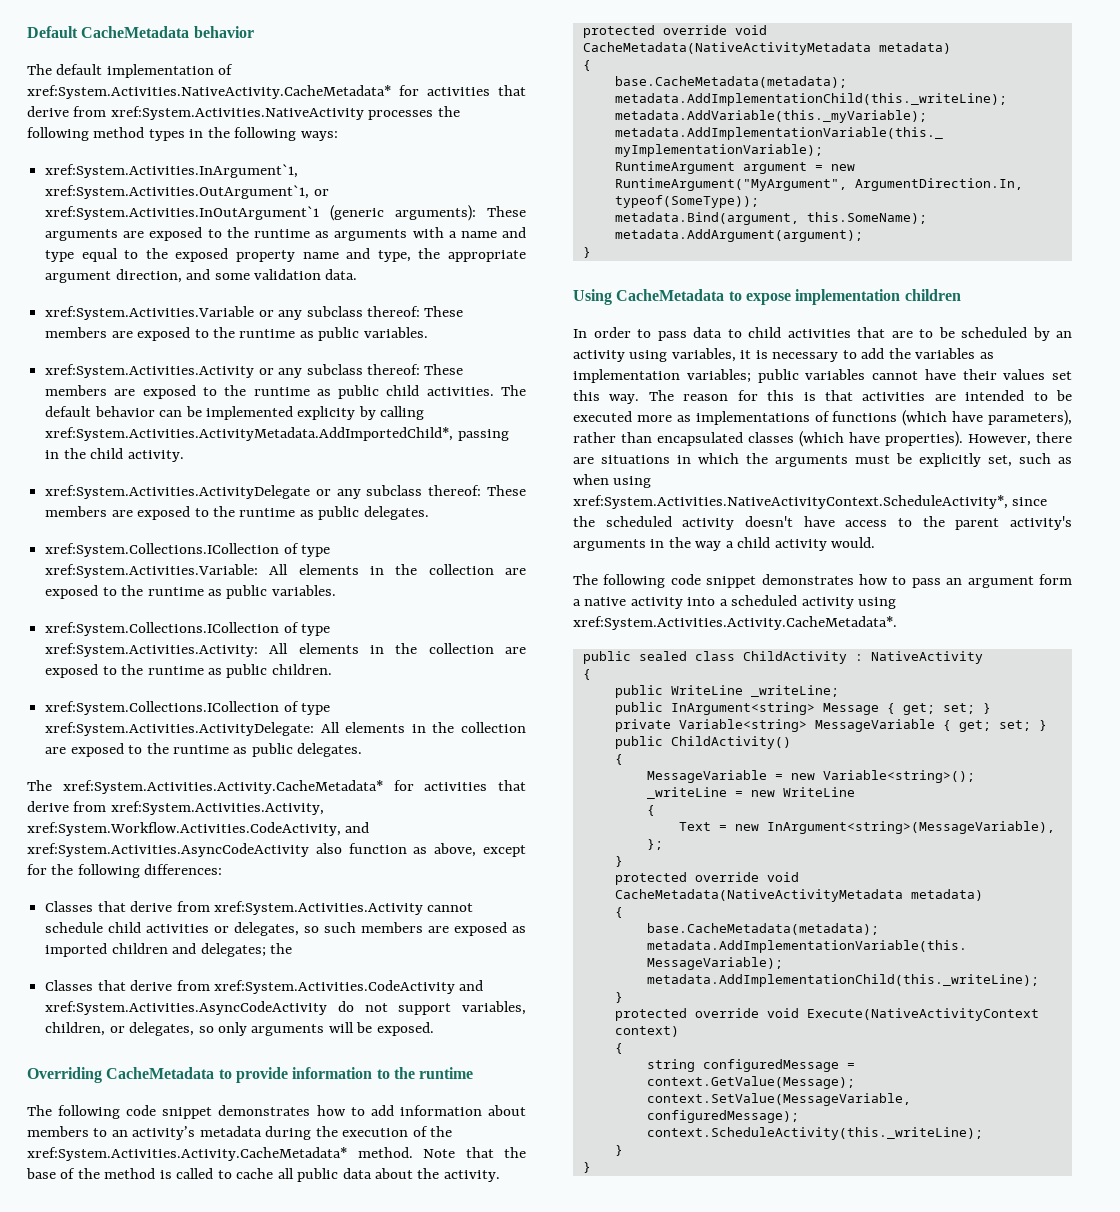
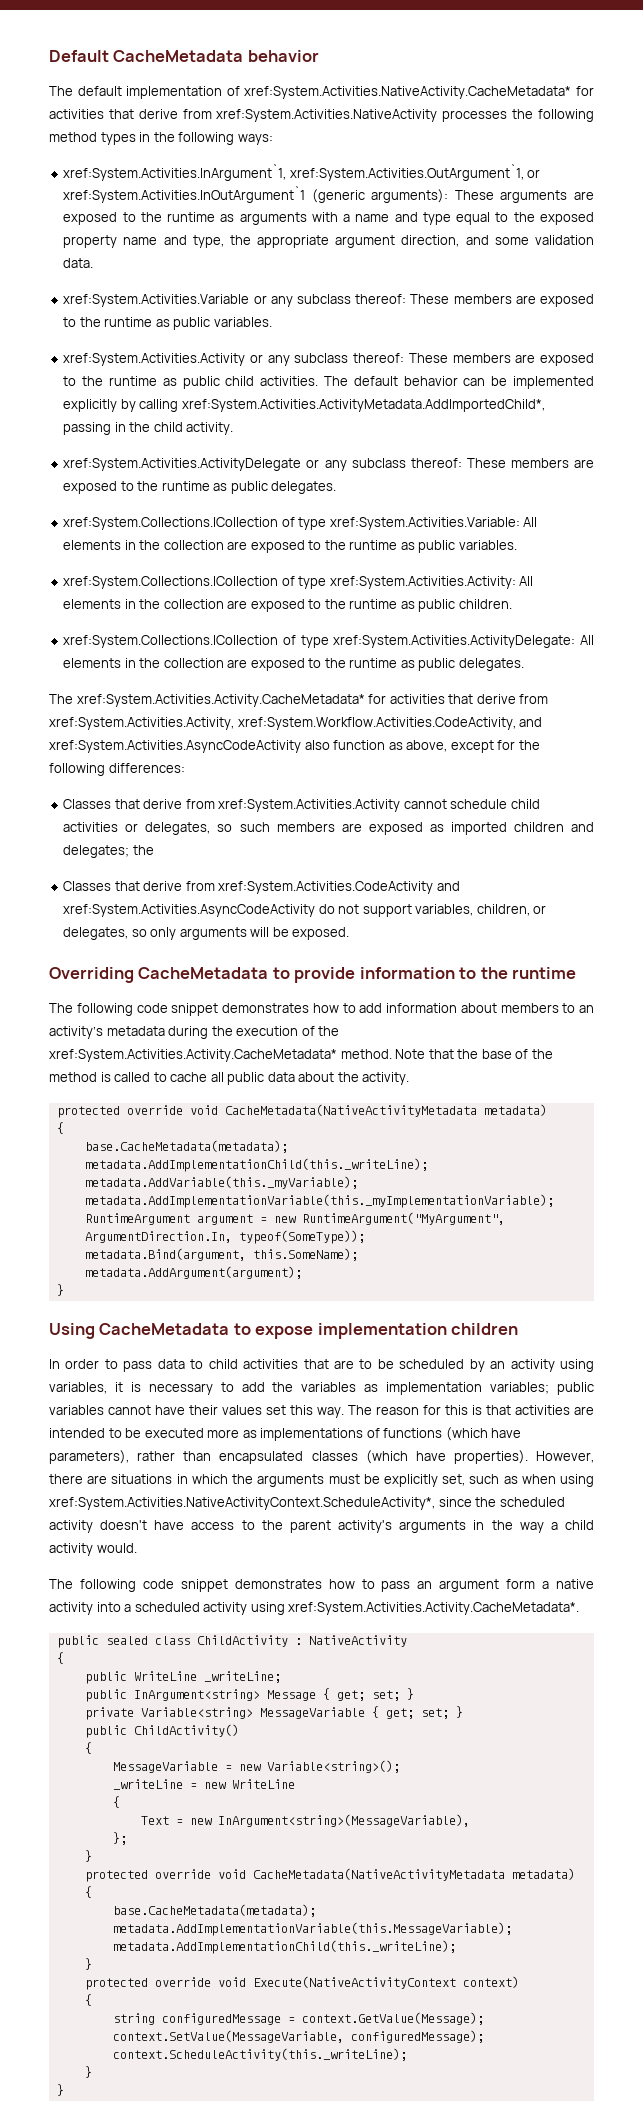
- The default behavior can be implemented explicity by calling xref:System.Activities.ActivityMetadata.AddImportedChild*, passing in the child activity.
+ The default behavior can be implemented explicitly by calling xref:System.Activities.ActivityMetadata.AddImportedChild*, passing in the child activity.

